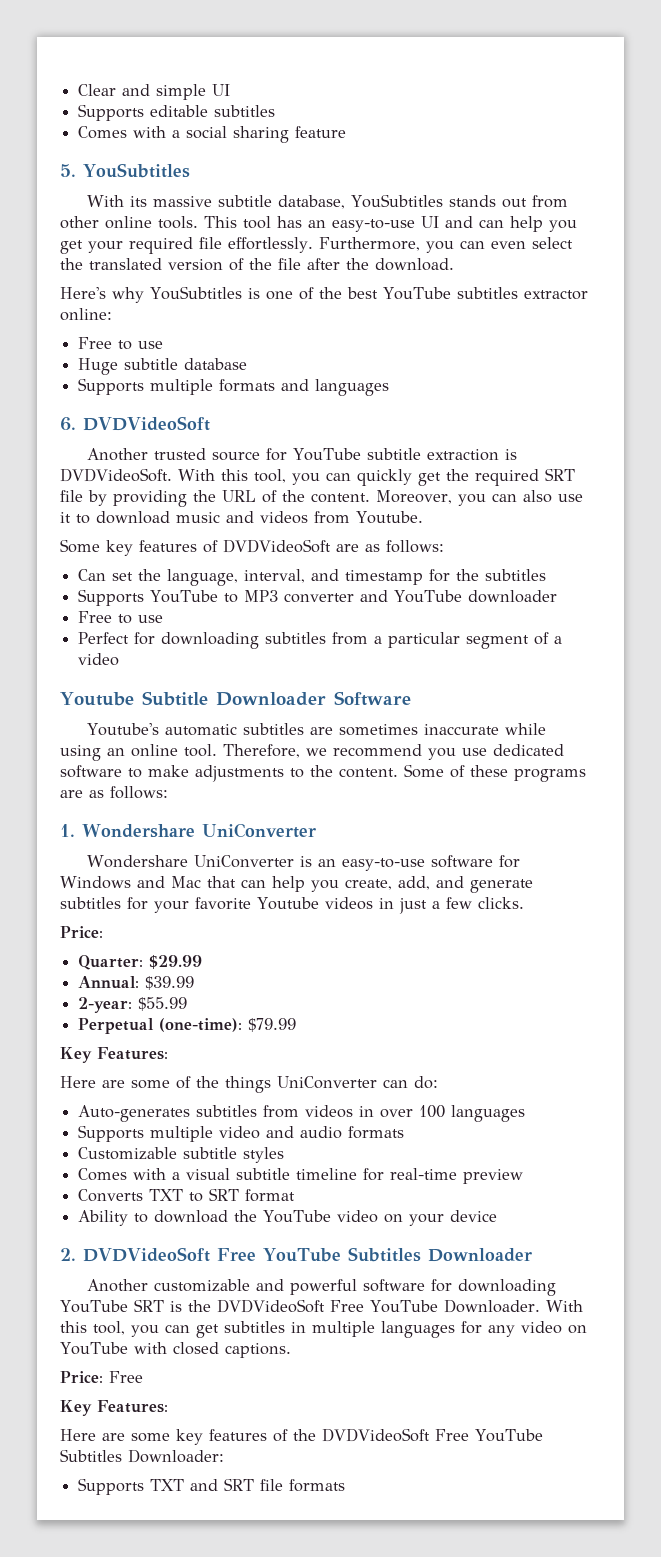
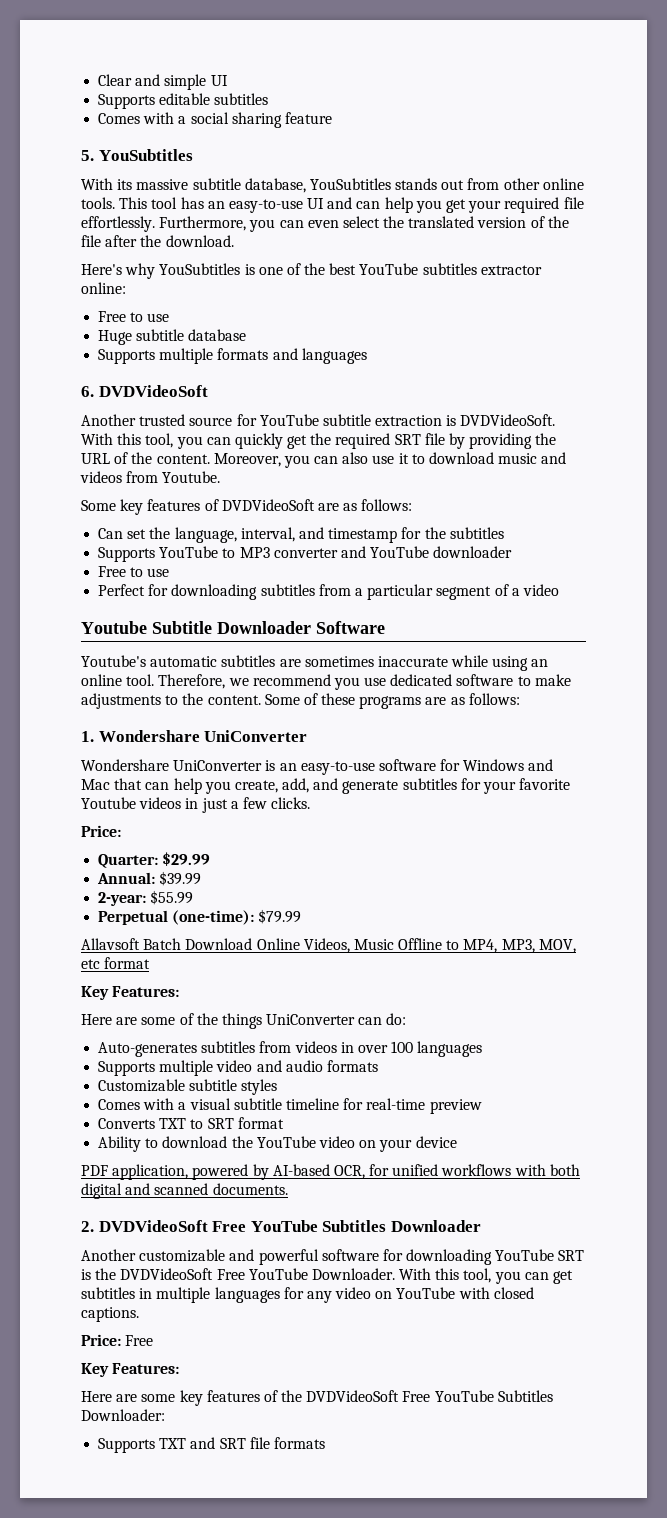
+ Allavsoft Batch Download Online Videos, Music Offline to MP4, MP3, MOV, etc format
+ PDF application, powered by AI-based OCR, for unified workflows with both digital and scanned documents.

